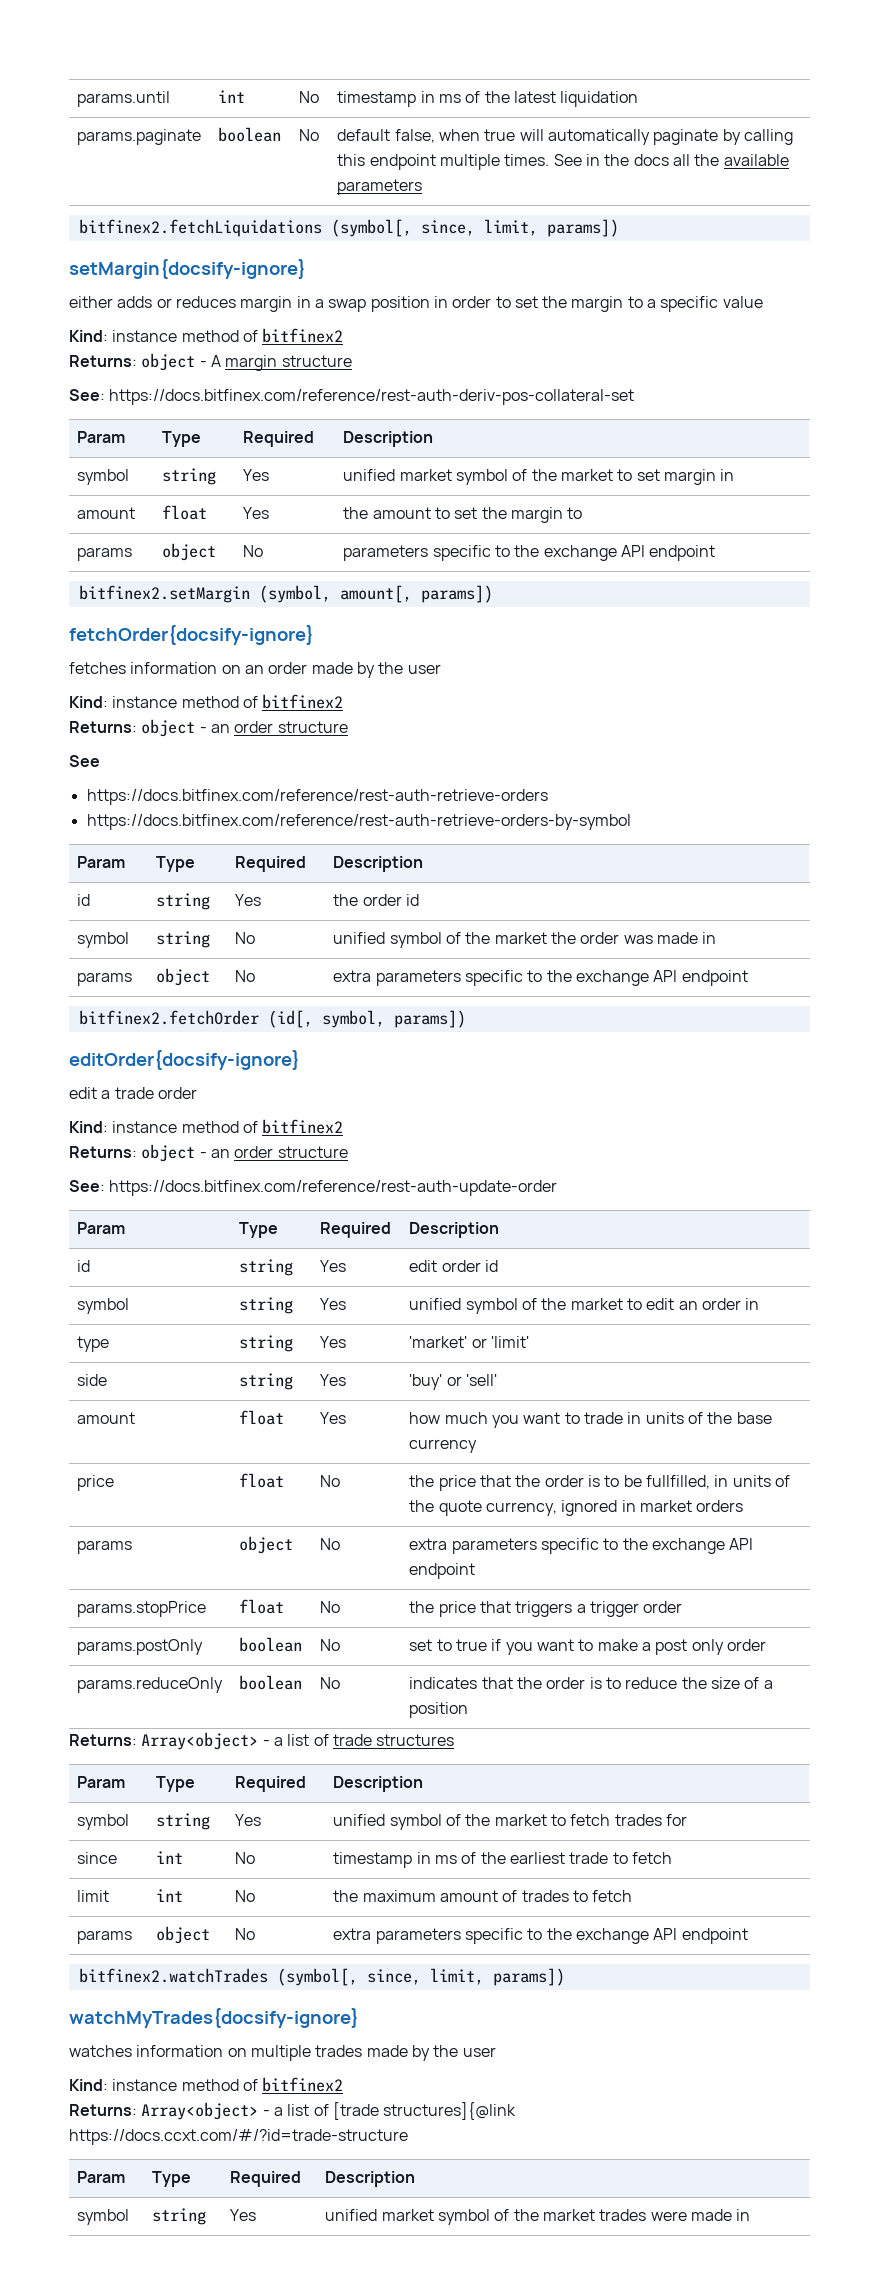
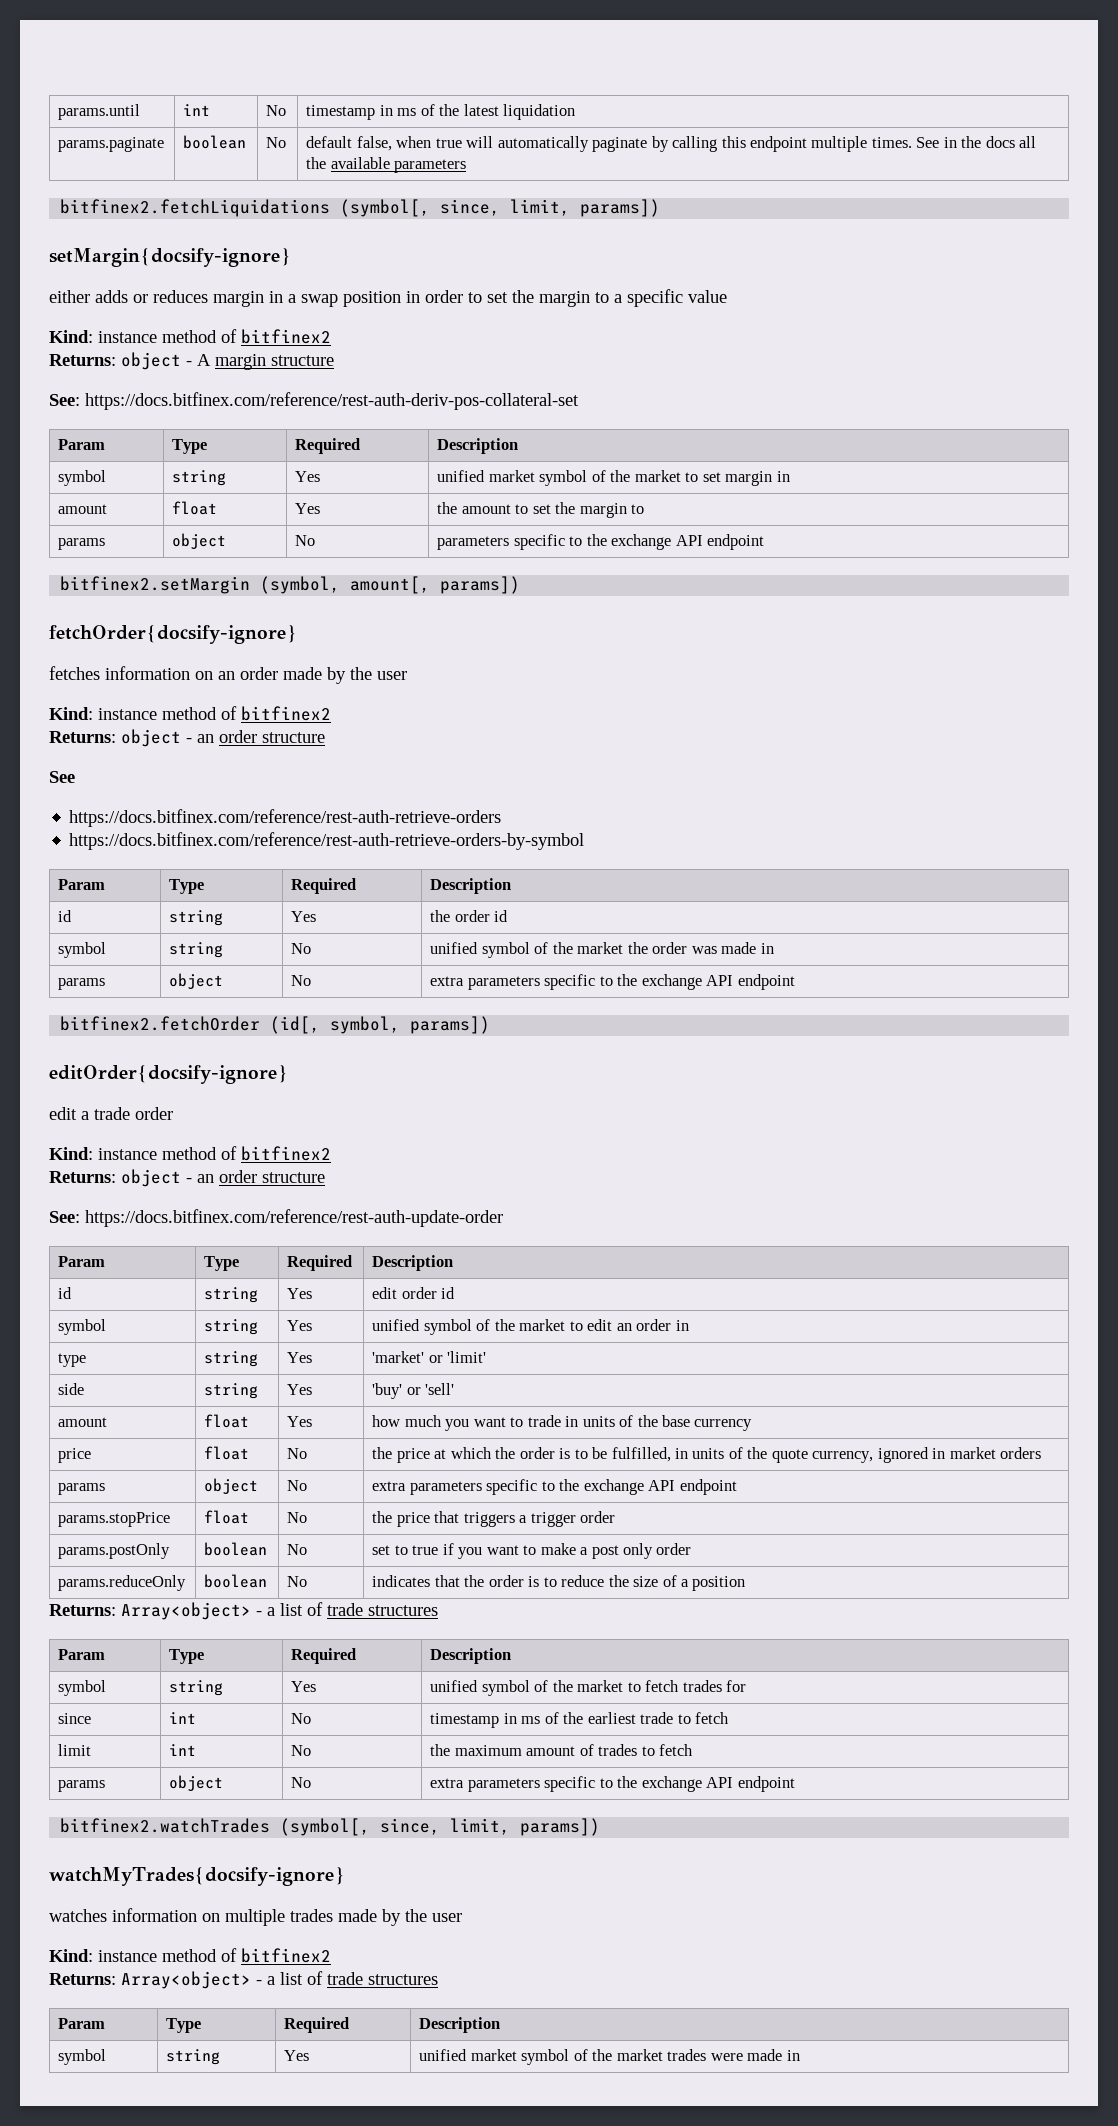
- price | float | No | the price that the order is to be fullfilled, in units of the quote currency, ignored in market orders
+ price | float | No | the price at which the order is to be fulfilled, in units of the quote currency, ignored in market orders
  watches information on multiple trades made by the user
  Kind: instance method of bitfinex2
- Returns: Array<object> - a list of [trade structures]{@link https://docs.ccxt.com/#/?id=trade-structure
+ Returns: Array<object> - a list of trade structures

